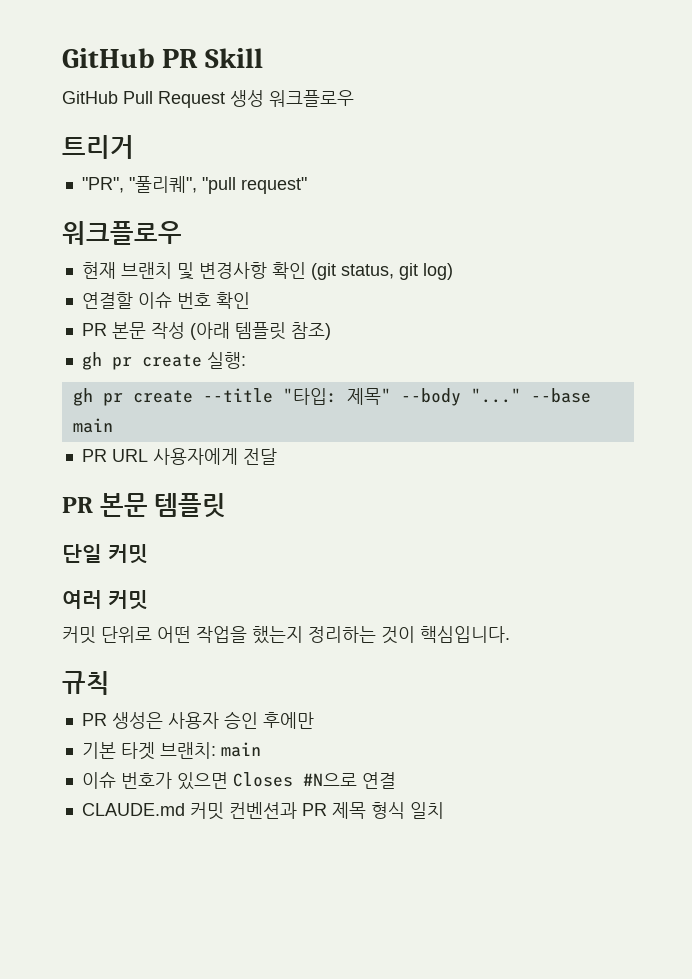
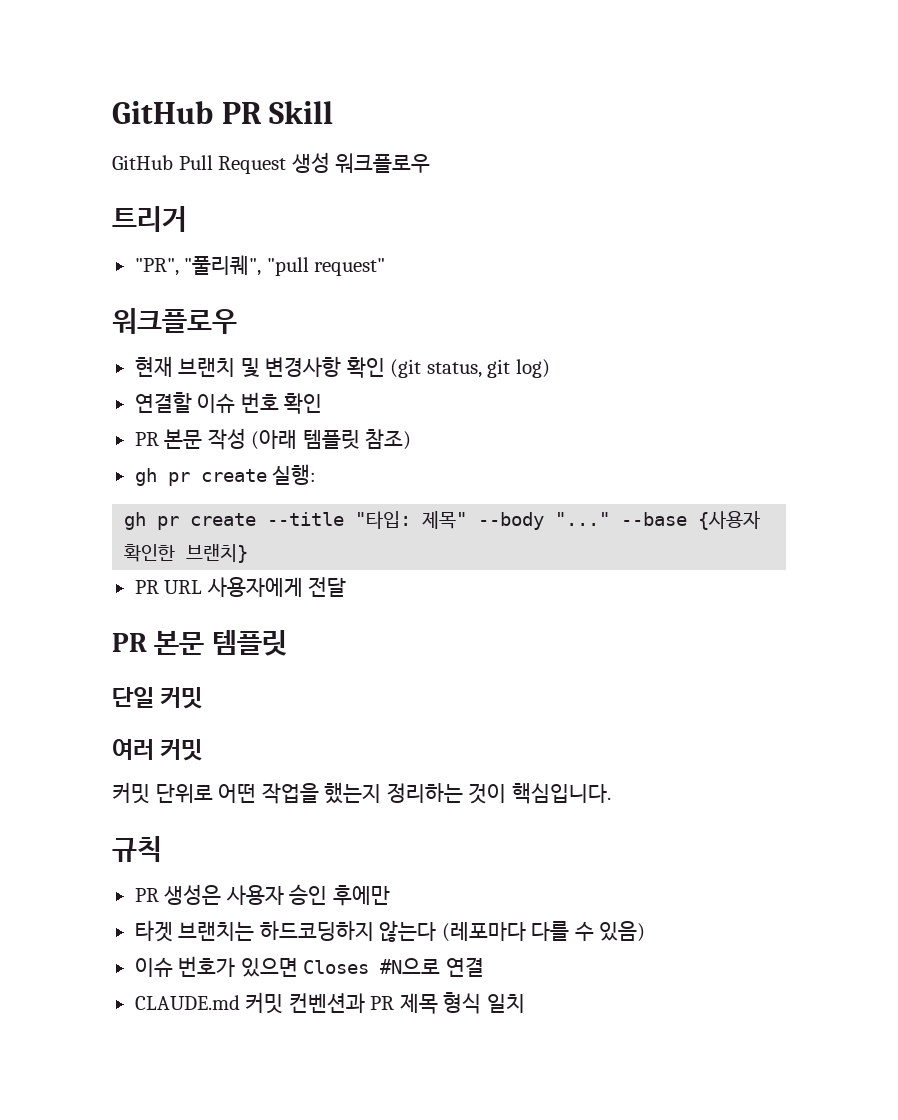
- --base main
+ --base {사용자 확인한 브랜치}
- 기본 타겟 브랜치: main
+ 타겟 브랜치는 하드코딩하지 않는다 (레포마다 다를 수 있음)

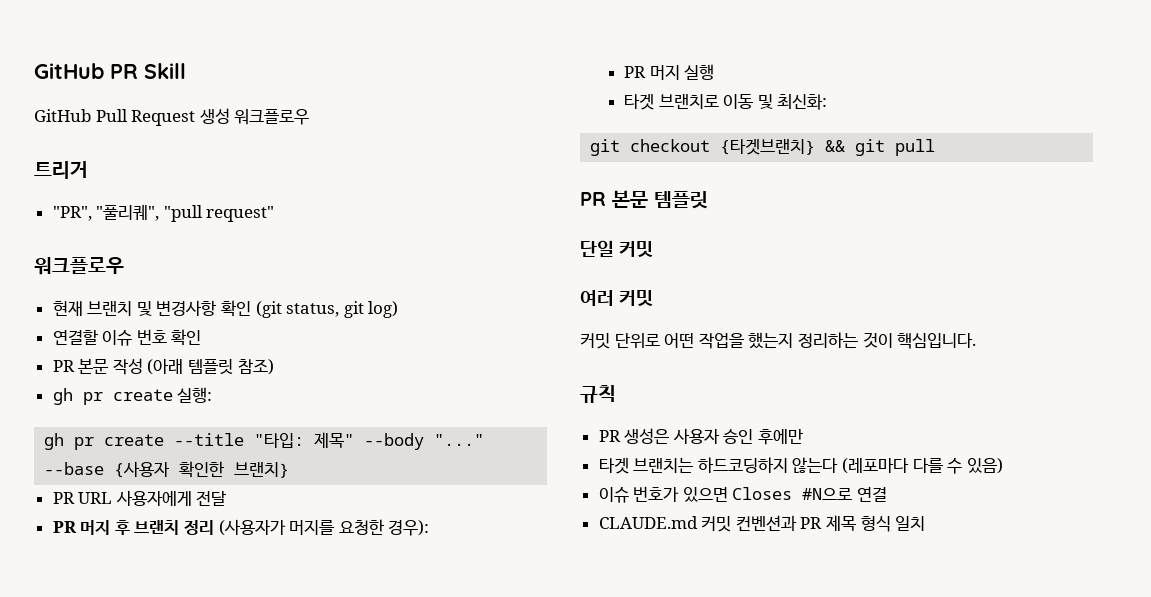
+ PR 머지 후 브랜치 정리 (사용자가 머지를 요청한 경우):
+ PR 머지 실행
+ 타겟 브랜치로 이동 및 최신화:
+ git checkout {타겟브랜치} && git pull

